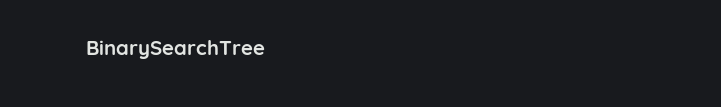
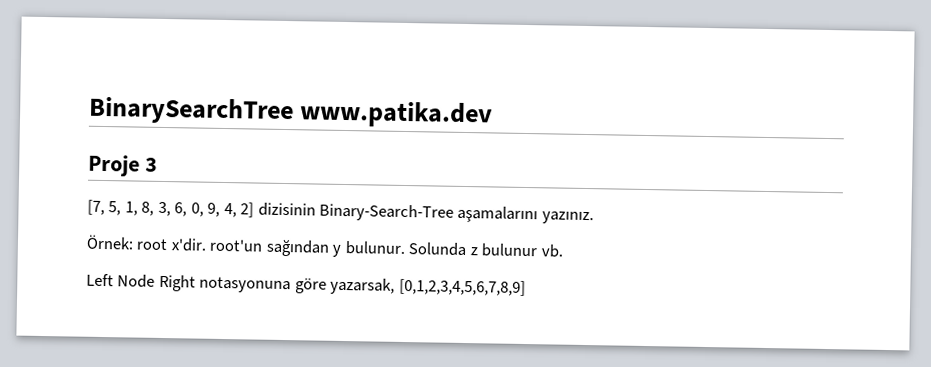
- BinarySearchTree
+ BinarySearchTree www.patika.dev
+ Proje 3
+ [7, 5, 1, 8, 3, 6, 0, 9, 4, 2] dizisinin Binary-Search-Tree aşamalarını yazınız.
+ Örnek: root x'dir. root'un sağından y bulunur. Solunda z bulunur vb.
+ Left Node Right notasyonuna göre yazarsak, [0,1,2,3,4,5,6,7,8,9]

